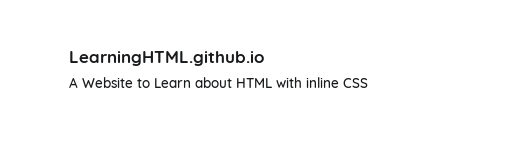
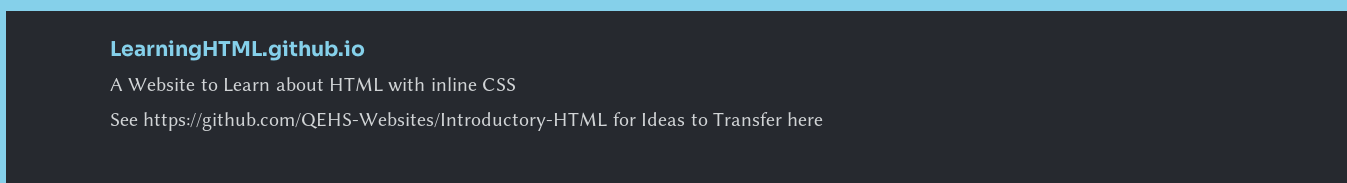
+ See https://github.com/QEHS-Websites/Introductory-HTML for Ideas to Transfer here

